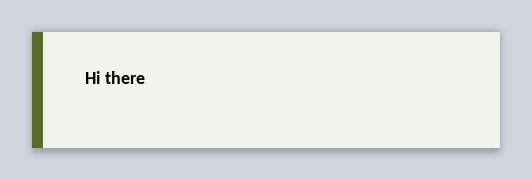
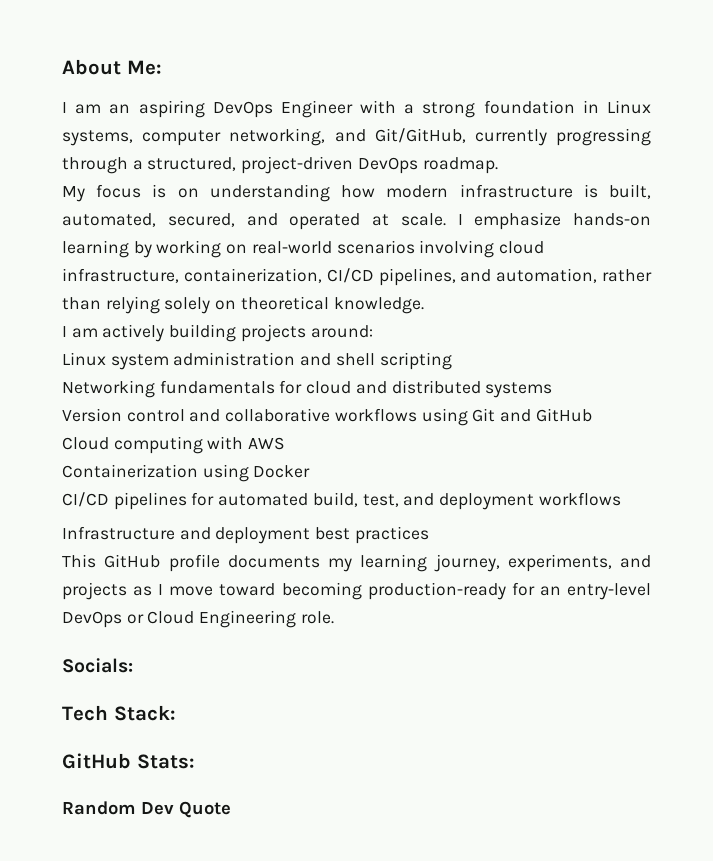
- Hi there
+ About Me:
+ I am an aspiring DevOps Engineer with a strong foundation in Linux systems, computer networking, and Git/GitHub, currently progressing through a structured, project-driven DevOps roadmap.
+ My focus is on understanding how modern infrastructure is built, automated, secured, and operated at scale. I emphasize hands-on learning by working on real-world scenarios involving cloud infrastructure, containerization, CI/CD pipelines, and automation, rather than relying solely on theoretical knowledge.
+ I am actively building projects around:
+ Linux system administration and shell scripting
+ Networking fundamentals for cloud and distributed systems
+ Version control and collaborative workflows using Git and GitHub
+ Cloud computing with AWS
+ Containerization using Docker
+ CI/CD pipelines for automated build, test, and deployment workflows
+ Infrastructure and deployment best practices
+ This GitHub profile documents my learning journey, experiments, and projects as I move toward becoming production-ready for an entry-level DevOps or Cloud Engineering role.
+ Socials:
+ Tech Stack:
+ GitHub Stats:
+ Random Dev Quote

